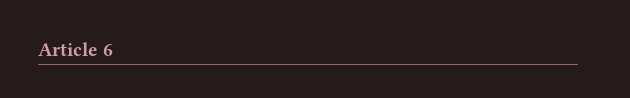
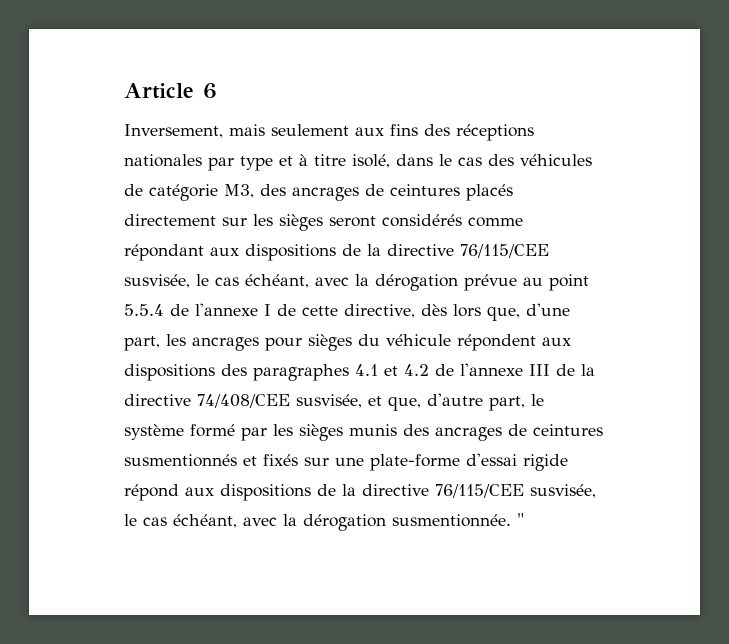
+ Inversement, mais seulement aux fins des réceptions nationales par type et à titre isolé, dans le cas des véhicules de catégorie M3, des ancrages de ceintures placés directement sur les sièges seront considérés comme répondant aux dispositions de la directive 76/115/CEE susvisée, le cas échéant, avec la dérogation prévue au point 5.5.4 de l'annexe I de cette directive, dès lors que, d'une part, les ancrages pour sièges du véhicule répondent aux dispositions des paragraphes 4.1 et 4.2 de l'annexe III de la directive 74/408/CEE susvisée, et que, d'autre part, le système formé par les sièges munis des ancrages de ceintures susmentionnés et fixés sur une plate-forme d'essai rigide répond aux dispositions de la directive 76/115/CEE susvisée, le cas échéant, avec la dérogation susmentionnée. "

